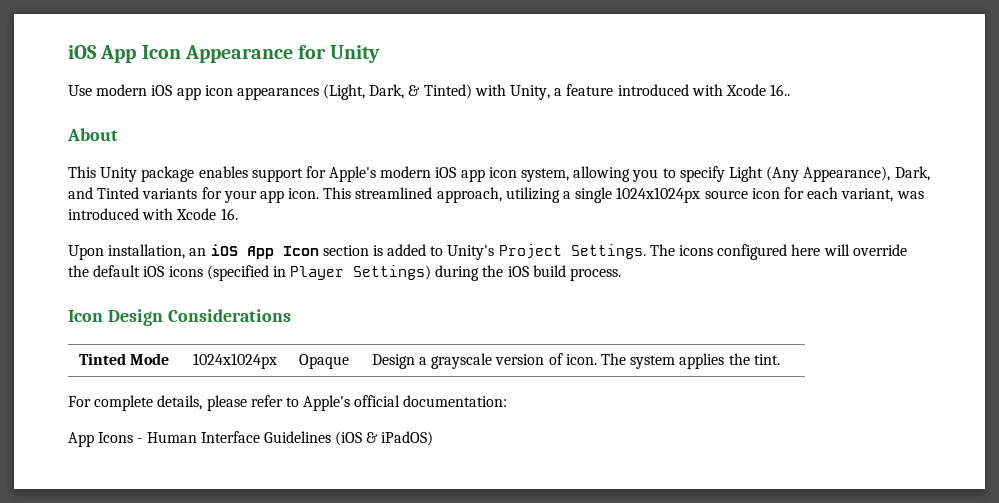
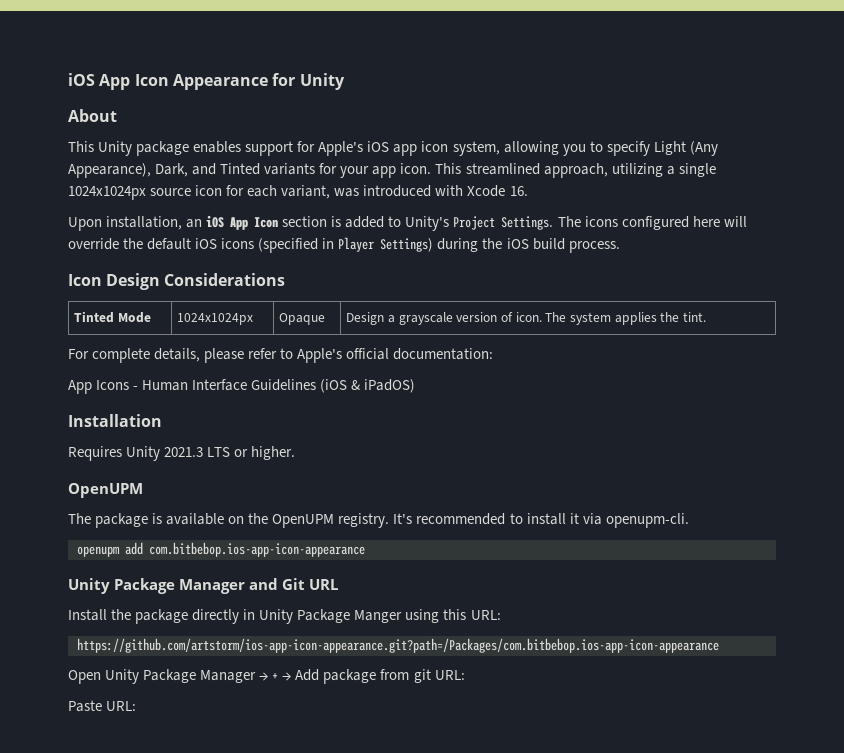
- Use modern iOS app icon appearances (Light, Dark, & Tinted) with Unity, a feature introduced with Xcode 16..
- This Unity package enables support for Apple's modern iOS app icon system, allowing you to specify Light (Any Appearance), Dark, and Tinted variants for your app icon.
+ This Unity package enables support for Apple's iOS app icon system, allowing you to specify Light (Any Appearance), Dark, and Tinted variants for your app icon.
+ Installation
+ Requires Unity 2021.3 LTS or higher.
+ OpenUPM
+ The package is available on the OpenUPM registry. It's recommended to install it via openupm-cli.
+ openupm add com.bitbebop.ios-app-icon-appearance
+ Unity Package Manager and Git URL
+ Install the package directly in Unity Package Manger using this URL:
+ https://github.com/artstorm/ios-app-icon-appearance.git?path=/Packages/com.bitbebop.ios-app-icon-appearance
+ Open Unity Package Manager → + → Add package from git URL:
+ Paste URL:

